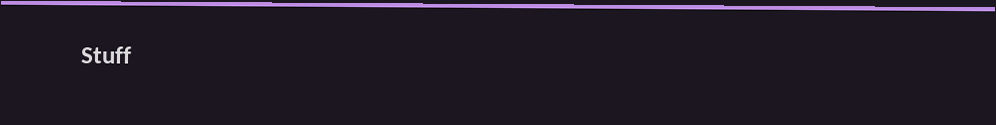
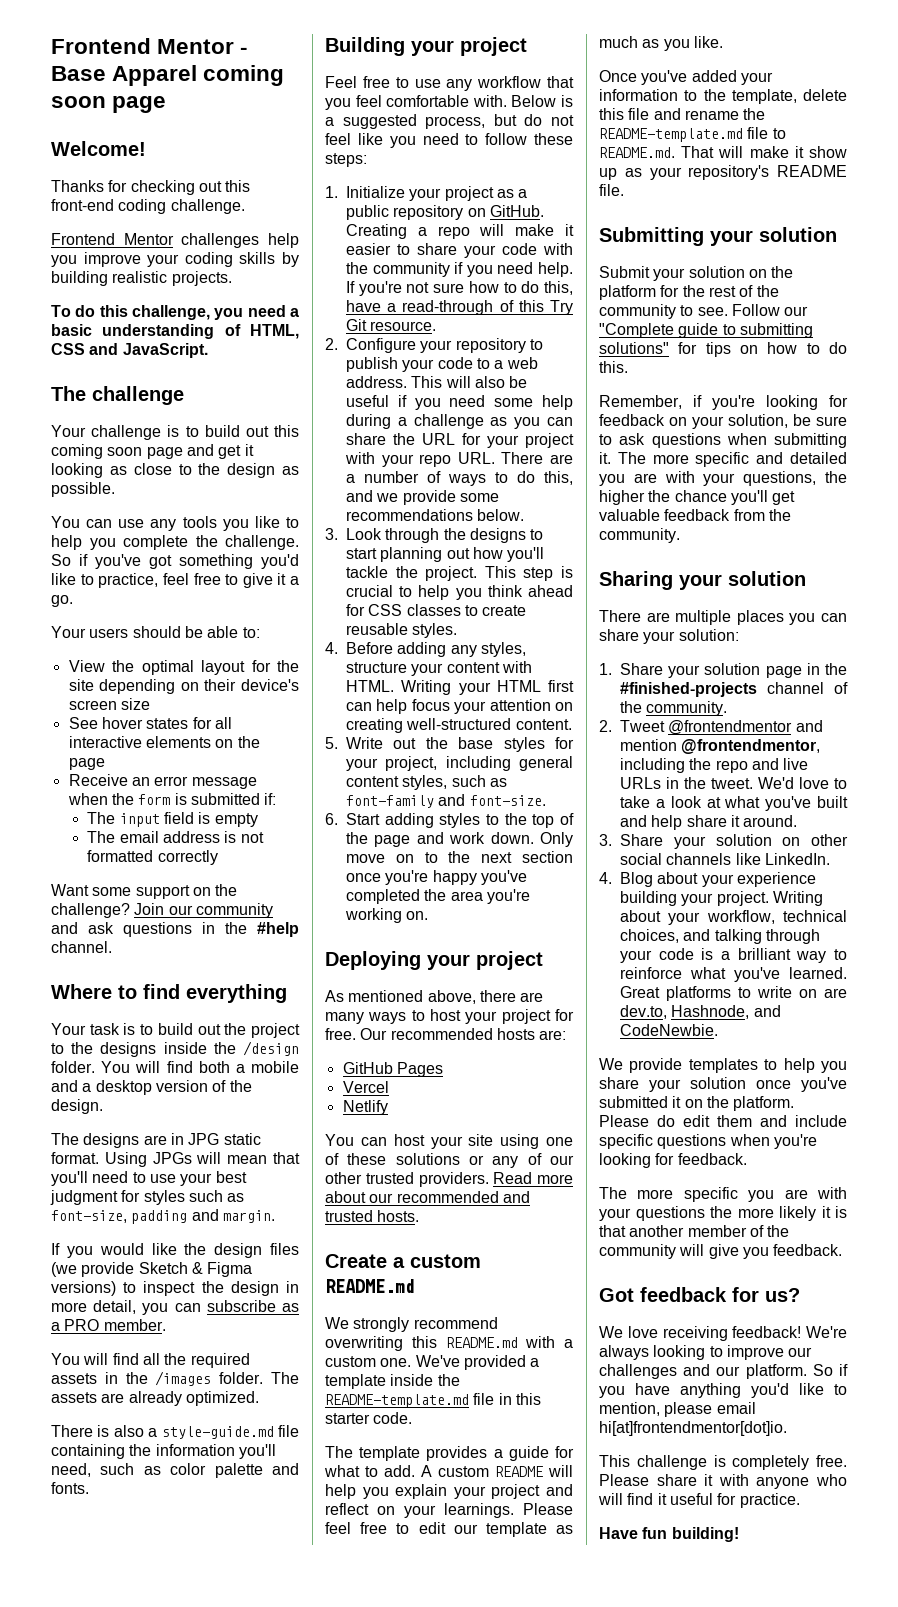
- Stuff
+ Frontend Mentor - Base Apparel coming soon page
+ Welcome!
+ Thanks for checking out this front-end coding challenge.
+ Frontend Mentor challenges help you improve your coding skills by building realistic projects.
+ To do this challenge, you need a basic understanding of HTML, CSS and JavaScript.
+ The challenge
+ Your challenge is to build out this coming soon page and get it looking as close to the design as possible.
+ You can use any tools you like to help you complete the challenge. So if you've got something you'd like to practice, feel free to give it a go.
+ Your users should be able to:
+ View the optimal layout for the site depending on their device's screen size
+ See hover states for all interactive elements on the page
+ Receive an error message when the form is submitted if:
+ The input field is empty
+ The email address is not formatted correctly
+ Want some support on the challenge? Join our community and ask questions in the #help channel.
+ Where to find everything
+ Your task is to build out the project to the designs inside the /design folder. You will find both a mobile and a desktop version of the design.
+ The designs are in JPG static format. Using JPGs will mean that you'll need to use your best judgment for styles such as font-size, padding and margin.
+ If you would like the design files (we provide Sketch & Figma versions) to inspect the design in more detail, you can subscribe as a PRO member.
+ You will find all the required assets in the /images folder. The assets are already optimized.
+ There is also a style-guide.md file containing the information you'll need, such as color palette and fonts.
+ Building your project
+ Feel free to use any workflow that you feel comfortable with. Below is a suggested process, but do not feel like you need to follow these steps:
+ 1. Initialize your project as a public repository on GitHub. Creating a repo will make it easier to share your code with the community if you need help. If you're not sure how to do this, have a read-through of this Try Git resource.
+ 2. Configure your repository to publish your code to a web address. This will also be useful if you need some help during a challenge as you can share the URL for your project with your repo URL. There are a number of ways to do this, and we provide some recommendations below.
+ 3. Look through the designs to start planning out how you'll tackle the project. This step is crucial to help you think ahead for CSS classes to create reusable styles.
+ 4. Before adding any styles, structure your content with HTML. Writing your HTML first can help focus your attention on creating well-structured content.
+ 5. Write out the base styles for your project, including general content styles, such as font-family and font-size.
+ 6. Start adding styles to the top of the page and work down. Only move on to the next section once you're happy you've completed the area you're working on.
+ Deploying your project
+ As mentioned above, there are many ways to host your project for free. Our recommended hosts are:
+ GitHub Pages
+ Vercel
+ Netlify
+ You can host your site using one of these solutions or any of our other trusted providers. Read more about our recommended and trusted hosts.
+ Create a custom README.md
+ We strongly recommend overwriting this README.md with a custom one. We've provided a template inside the README-template.md file in this starter code.
+ The template provides a guide for what to add. A custom README will help you explain your project and reflect on your learnings. Please feel free to edit our template as much as you like.
+ Once you've added your information to the template, delete this file and rename the README-template.md file to README.md. That will make it show up as your repository's README file.
+ Submitting your solution
+ Submit your solution on the platform for the rest of the community to see. Follow our "Complete guide to submitting solutions" for tips on how to do this.
+ Remember, if you're looking for feedback on your solution, be sure to ask questions when submitting it. The more specific and detailed you are with your questions, the higher the chance you'll get valuable feedback from the community.
+ Sharing your solution
+ There are multiple places you can share your solution:
+ 1. Share your solution page in the #finished-projects channel of the community.
+ 2. Tweet @frontendmentor and mention @frontendmentor, including the repo and live URLs in the tweet. We'd love to take a look at what you've built and help share it around.
+ 3. Share your solution on other social channels like LinkedIn.
+ 4. Blog about your experience building your project. Writing about your workflow, technical choices, and talking through your code is a brilliant way to reinforce what you've learned. Great platforms to write on are dev.to, Hashnode, and CodeNewbie.
+ We provide templates to help you share your solution once you've submitted it on the platform. Please do edit them and include specific questions when you're looking for feedback.
+ The more specific you are with your questions the more likely it is that another member of the community will give you feedback.
+ Got feedback for us?
+ We love receiving feedback! We're always looking to improve our challenges and our platform. So if you have anything you'd like to mention, please email hi[at]frontendmentor[dot]io.
+ This challenge is completely free. Please share it with anyone who will find it useful for practice.
+ Have fun building!

